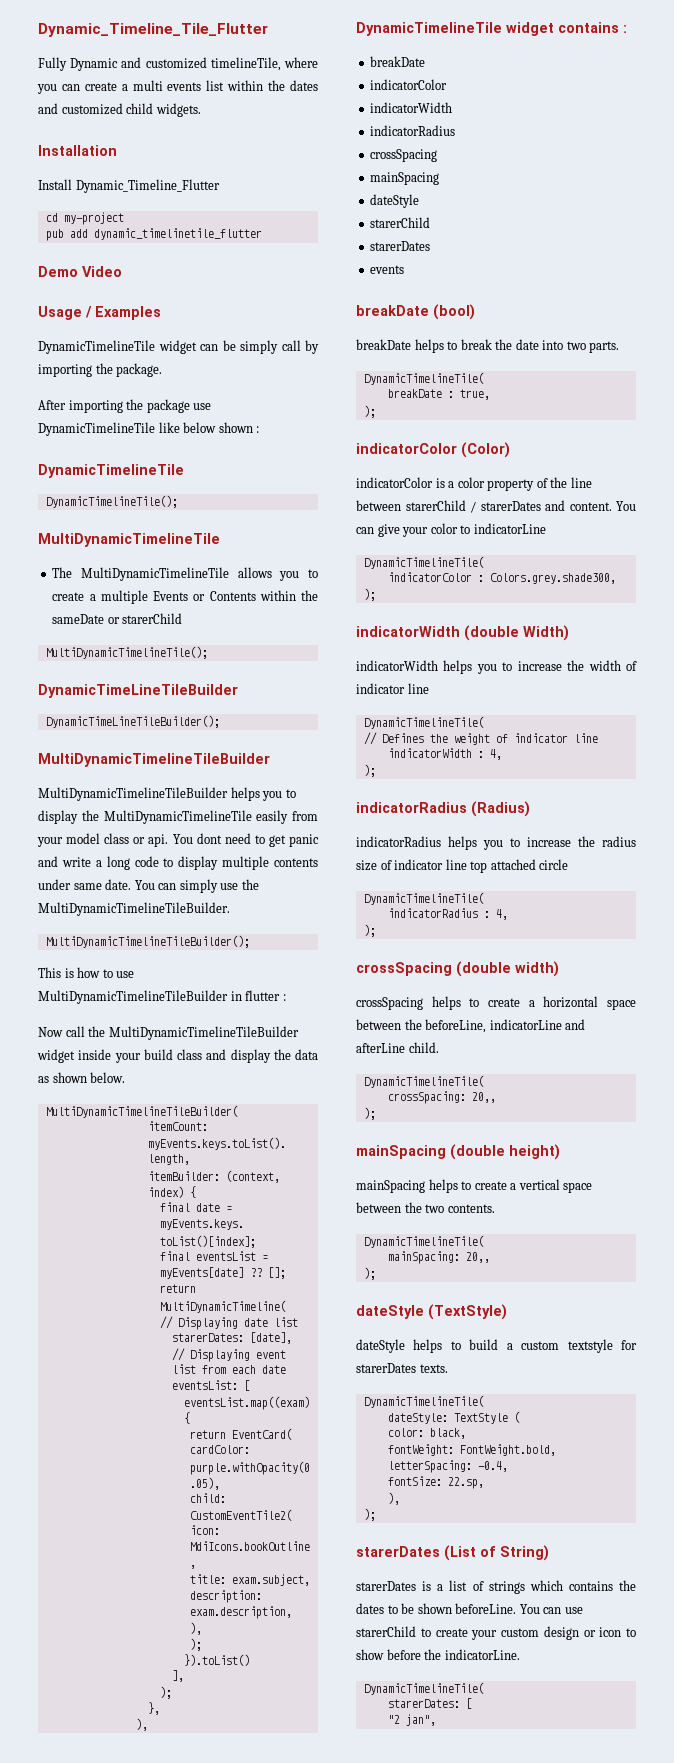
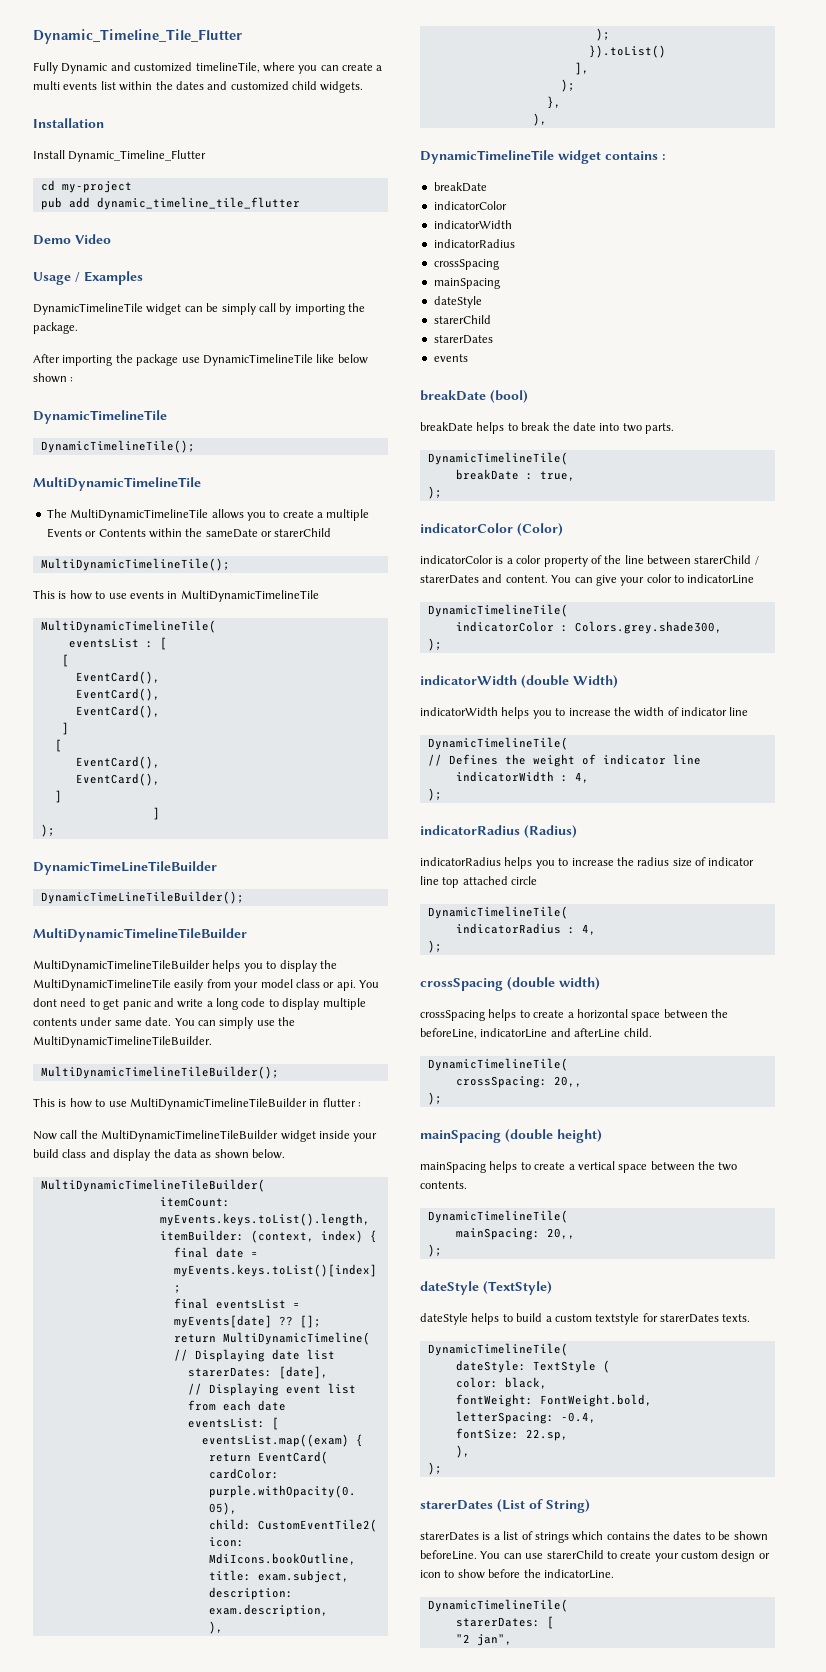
- pub add dynamic_timelinetile_flutter
+ pub add dynamic_timeline_tile_flutter
+ This is how to use events in MultiDynamicTimelineTile
+ MultiDynamicTimelineTile(
+ eventsList : [
+ [
+ EventCard(),
+ EventCard(),
+ EventCard(),
+ ]
+ [
+ EventCard(),
+ EventCard(),
+ ]
+ ]
+ );

